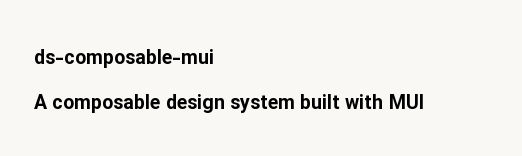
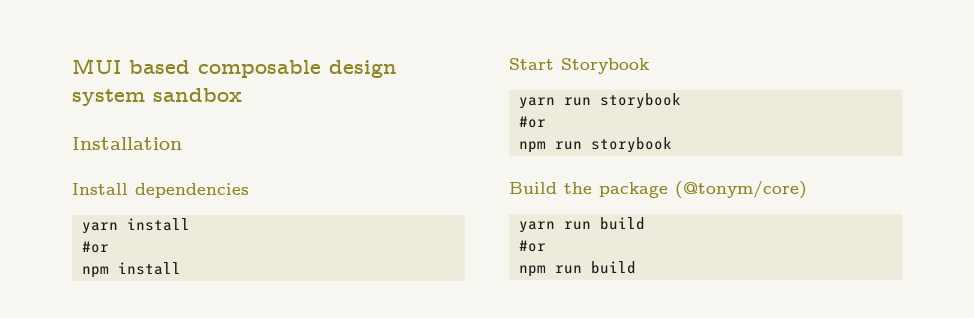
- ds-composable-mui
- A composable design system built with MUI
+ MUI based composable design system sandbox
+ Installation
+ Install dependencies
+ yarn install
+ #or
+ npm install
+ Start Storybook
+ yarn run storybook
+ #or
+ npm run storybook
+ Build the package (@tonym/core)
+ yarn run build
+ #or
+ npm run build

